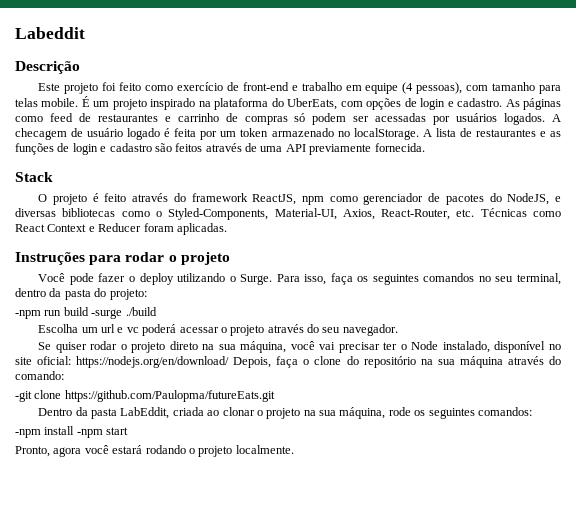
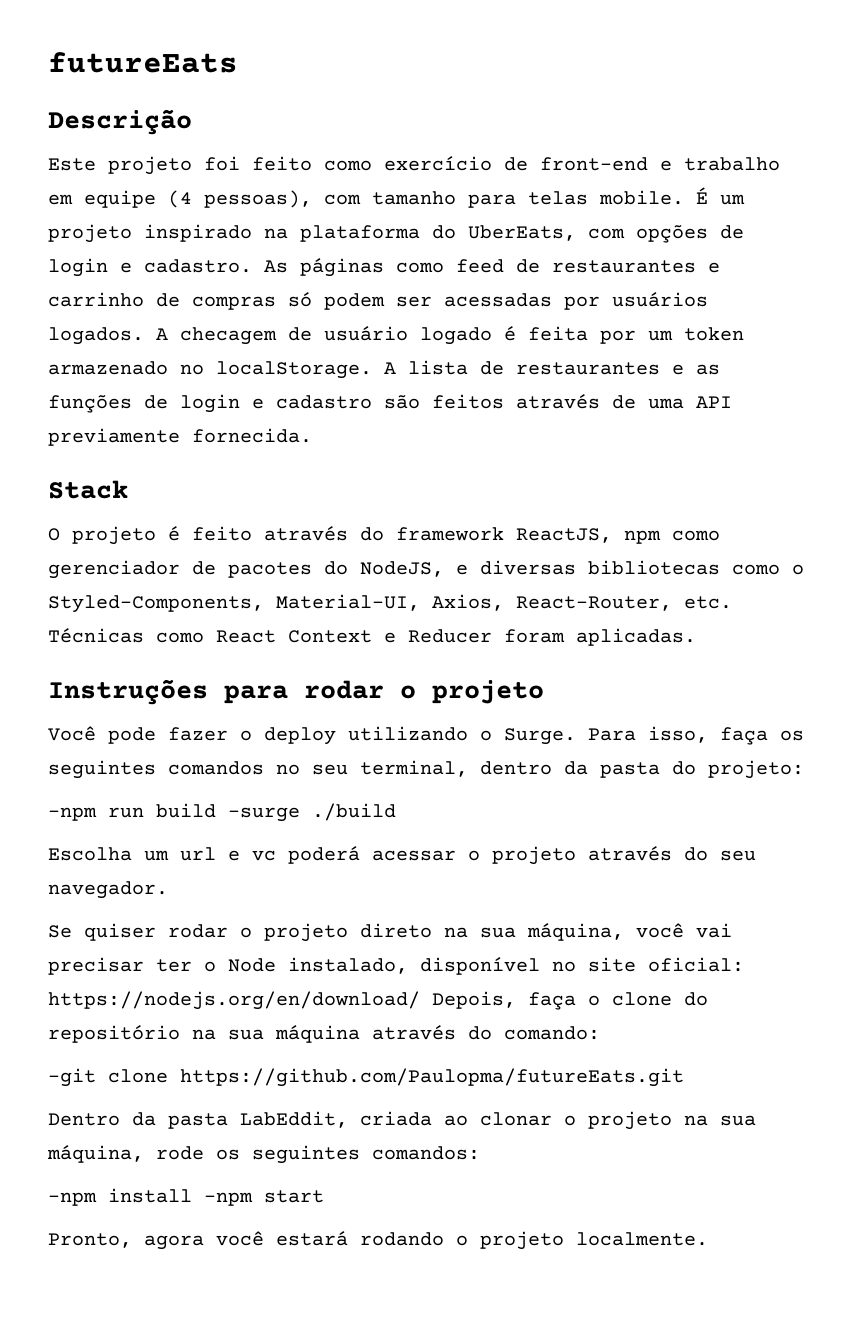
- Labeddit
+ futureEats

